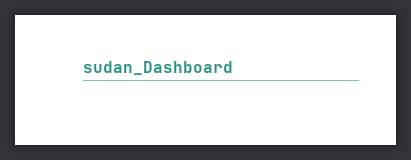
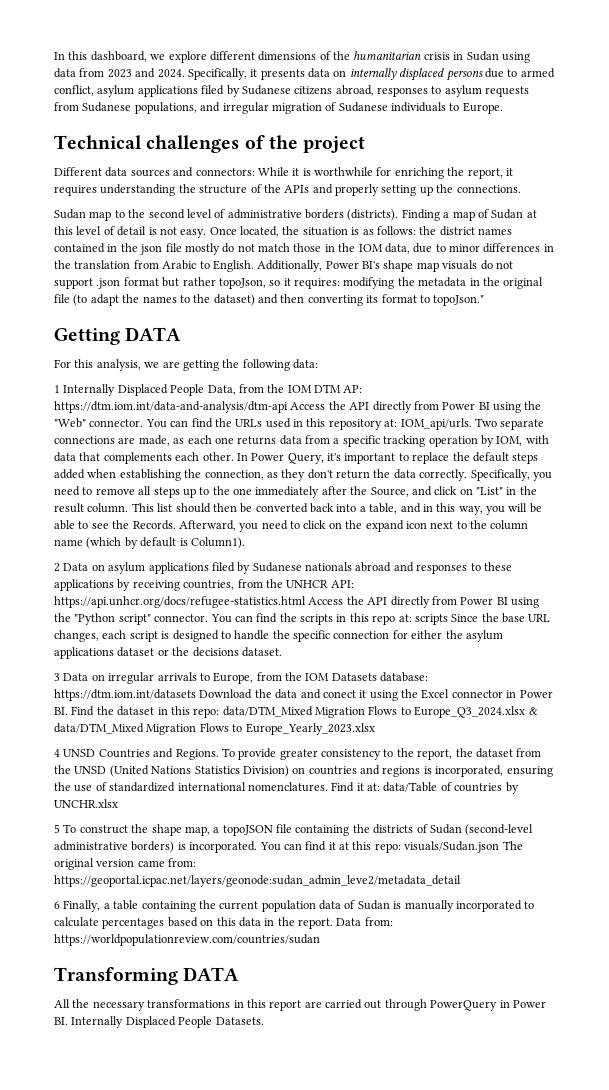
- sudan_Dashboard
+ In this dashboard, we explore different dimensions of the humanitarian crisis in Sudan using data from 2023 and 2024. Specifically, it presents data on internally displaced persons due to armed conflict, asylum applications filed by Sudanese citizens abroad, responses to asylum requests from Sudanese populations, and irregular migration of Sudanese individuals to Europe.
+ Technical challenges of the project
+ Different data sources and connectors: While it is worthwhile for enriching the report, it requires understanding the structure of the APIs and properly setting up the connections.
+ Sudan map to the second level of administrative borders (districts). Finding a map of Sudan at this level of detail is not easy. Once located, the situation is as follows: the district names contained in the json file mostly do not match those in the IOM data, due to minor differences in the translation from Arabic to English. Additionally, Power BI's shape map visuals do not support .json format but rather topoJson, so it requires: modifying the metadata in the original file (to adapt the names to the dataset) and then converting its format to topoJson."
+ Getting DATA
+ For this analysis, we are getting the following data:
+ 1 Internally Displaced People Data, from the IOM DTM AP: https://dtm.iom.int/data-and-analysis/dtm-api Access the API directly from Power BI using the "Web" connector. You can find the URLs used in this repository at: IOM_api/urls. Two separate connections are made, as each one returns data from a specific tracking operation by IOM, with data that complements each other. In Power Query, it's important to replace the default steps added when establishing the connection, as they don't return the data correctly. Specifically, you need to remove all steps up to the one immediately after the Source, and click on "List" in the result column. This list should then be converted back into a table, and in this way, you will be able to see the Records. Afterward, you need to click on the expand icon next to the column name (which by default is Column1).
+ 2 Data on asylum applications filed by Sudanese nationals abroad and responses to these applications by receiving countries, from the UNHCR API: https://api.unhcr.org/docs/refugee-statistics.html Access the API directly from Power BI using the "Python script" connector. You can find the scripts in this repo at: scripts Since the base URL changes, each script is designed to handle the specific connection for either the asylum applications dataset or the decisions dataset.
+ 3 Data on irregular arrivals to Europe, from the IOM Datasets database: https://dtm.iom.int/datasets Download the data and conect it using the Excel connector in Power BI. Find the dataset in this repo: data/DTM_Mixed Migration Flows to Europe_Q3_2024.xlsx & data/DTM_Mixed Migration Flows to Europe_Yearly_2023.xlsx
+ 4 UNSD Countries and Regions. To provide greater consistency to the report, the dataset from the UNSD (United Nations Statistics Division) on countries and regions is incorporated, ensuring the use of standardized international nomenclatures. Find it at: data/Table of countries by UNCHR.xlsx
+ 5 To construct the shape map, a topoJSON file containing the districts of Sudan (second-level administrative borders) is incorporated. You can find it at this repo: visuals/Sudan.json The original version came from: https://geoportal.icpac.net/layers/geonode:sudan_admin_leve2/metadata_detail
+ 6 Finally, a table containing the current population data of Sudan is manually incorporated to calculate percentages based on this data in the report. Data from: https://worldpopulationreview.com/countries/sudan
+ Transforming DATA
+ All the necessary transformations in this report are carried out through PowerQuery in Power BI. Internally Displaced People Datasets.

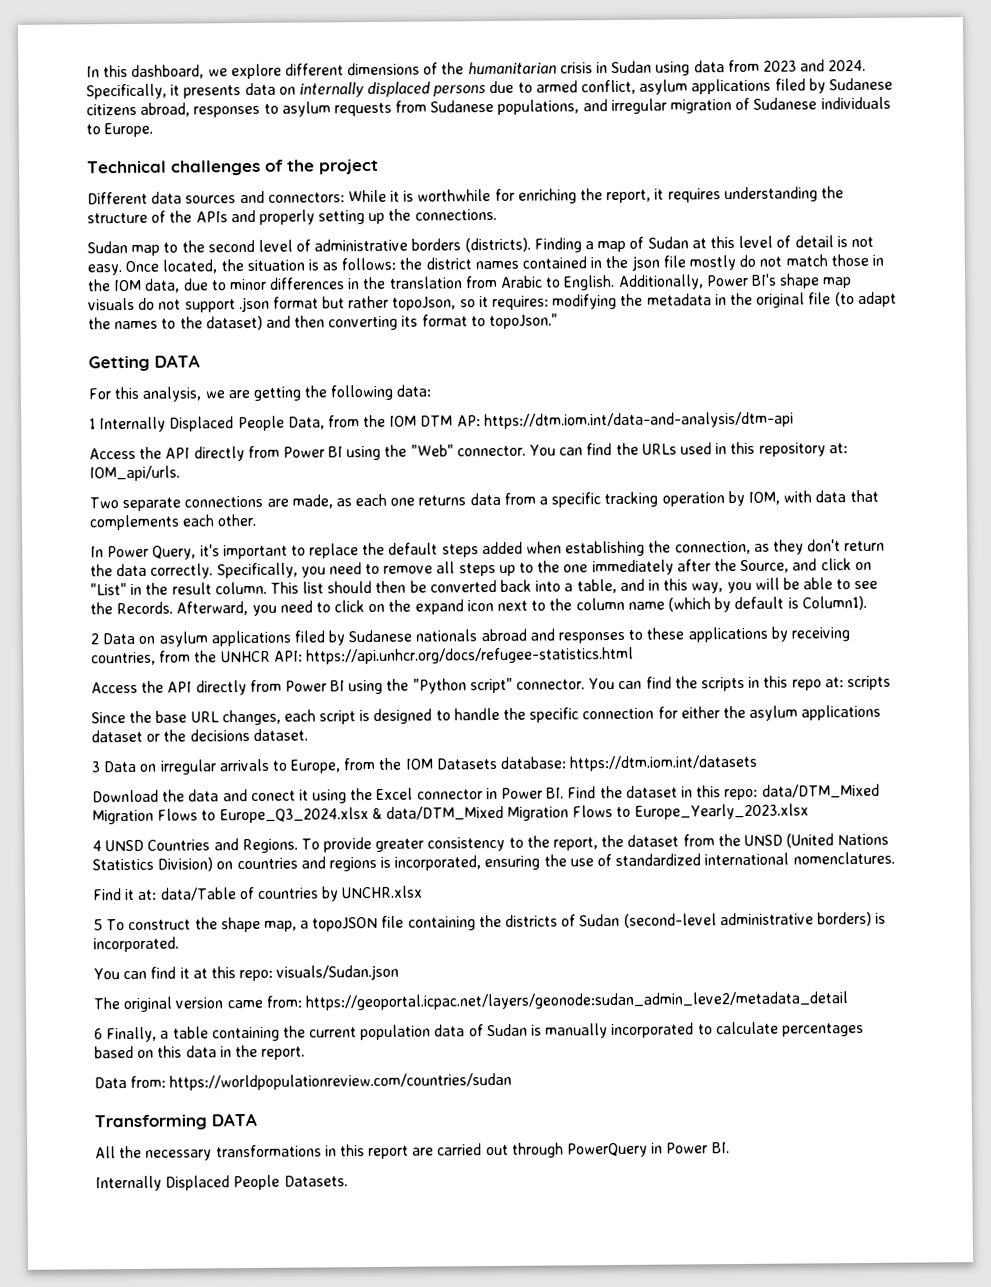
- 1 Internally Displaced People Data, from the IOM DTM AP: https://dtm.iom.int/data-and-analysis/dtm-api Access the API directly from Power BI using the "Web" connector.
+ 1 Internally Displaced People Data, from the IOM DTM AP: https://dtm.iom.int/data-and-analysis/dtm-api
+ Access the API directly from Power BI using the "Web" connector.
- You can find the URLs used in this repository at: IOM_api/urls. Two separate connections are made, as each one returns data from a specific tracking operation by IOM, with data that complements each other. In Power Query, it's important to replace the default steps added when establishing the connection, as they don't return the data correctly.
+ You can find the URLs used in this repository at: IOM_api/urls.
+ Two separate connections are made, as each one returns data from a specific tracking operation by IOM, with data that complements each other.
+ In Power Query, it's important to replace the default steps added when establishing the connection, as they don't return the data correctly.
- 2 Data on asylum applications filed by Sudanese nationals abroad and responses to these applications by receiving countries, from the UNHCR API: https://api.unhcr.org/docs/refugee-statistics.html Access the API directly from Power BI using the "Python script" connector.
+ 2 Data on asylum applications filed by Sudanese nationals abroad and responses to these applications by receiving countries, from the UNHCR API: https://api.unhcr.org/docs/refugee-statistics.html
+ Access the API directly from Power BI using the "Python script" connector.
- You can find the scripts in this repo at: scripts Since the base URL changes, each script is designed to handle the specific connection for either the asylum applications dataset or the decisions dataset.
+ You can find the scripts in this repo at: scripts
+ Since the base URL changes, each script is designed to handle the specific connection for either the asylum applications dataset or the decisions dataset.
- 3 Data on irregular arrivals to Europe, from the IOM Datasets database: https://dtm.iom.int/datasets Download the data and conect it using the Excel connector in Power BI. Find the dataset in this repo: data/DTM_Mixed Migration Flows to Europe_Q3_2024.xlsx & data/DTM_Mixed Migration Flows to Europe_Yearly_2023.xlsx
+ 3 Data on irregular arrivals to Europe, from the IOM Datasets database: https://dtm.iom.int/datasets
+ Download the data and conect it using the Excel connector in Power BI. Find the dataset in this repo: data/DTM_Mixed Migration Flows to Europe_Q3_2024.xlsx & data/DTM_Mixed Migration Flows to Europe_Yearly_2023.xlsx
- To provide greater consistency to the report, the dataset from the UNSD (United Nations Statistics Division) on countries and regions is incorporated, ensuring the use of standardized international nomenclatures. Find it at: data/Table of countries by UNCHR.xlsx
+ To provide greater consistency to the report, the dataset from the UNSD (United Nations Statistics Division) on countries and regions is incorporated, ensuring the use of standardized international nomenclatures.
+ Find it at: data/Table of countries by UNCHR.xlsx
- 5 To construct the shape map, a topoJSON file containing the districts of Sudan (second-level administrative borders) is incorporated. You can find it at this repo: visuals/Sudan.json The original version came from: https://geoportal.icpac.net/layers/geonode:sudan_admin_leve2/metadata_detail
+ 5 To construct the shape map, a topoJSON file containing the districts of Sudan (second-level administrative borders) is incorporated.
+ You can find it at this repo: visuals/Sudan.json
+ The original version came from: https://geoportal.icpac.net/layers/geonode:sudan_admin_leve2/metadata_detail
- 6 Finally, a table containing the current population data of Sudan is manually incorporated to calculate percentages based on this data in the report. Data from: https://worldpopulationreview.com/countries/sudan
+ 6 Finally, a table containing the current population data of Sudan is manually incorporated to calculate percentages based on this data in the report.
+ Data from: https://worldpopulationreview.com/countries/sudan
- All the necessary transformations in this report are carried out through PowerQuery in Power BI. Internally Displaced People Datasets.
+ All the necessary transformations in this report are carried out through PowerQuery in Power BI.
+ Internally Displaced People Datasets.

